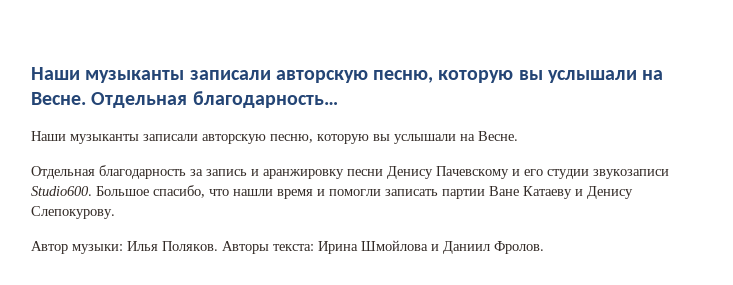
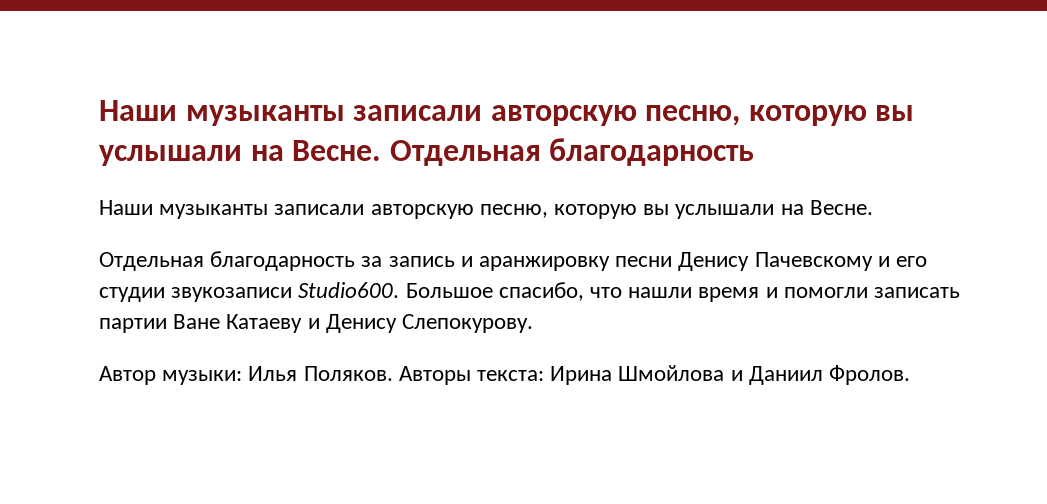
- Наши музыканты записали авторскую песню, которую вы услышали на Весне. Отдельная благодарность…
+ Наши музыканты записали авторскую песню, которую вы услышали на Весне. Отдельная благодарность

